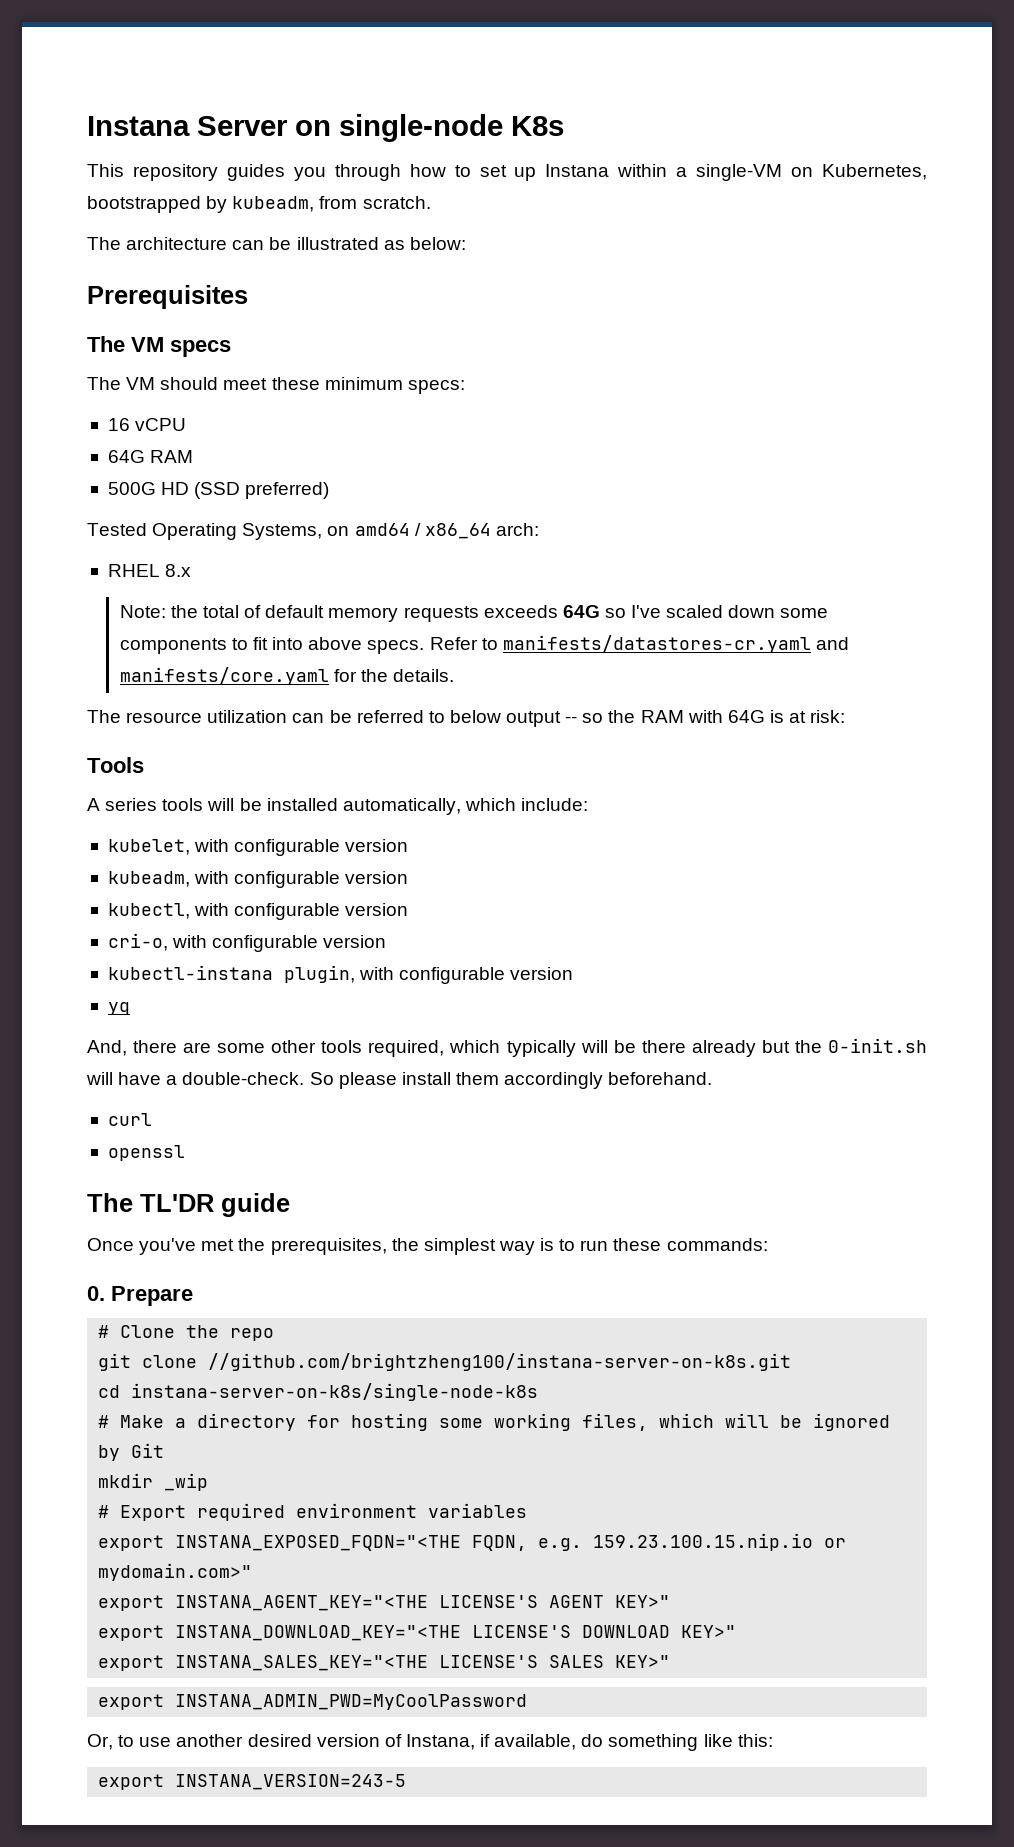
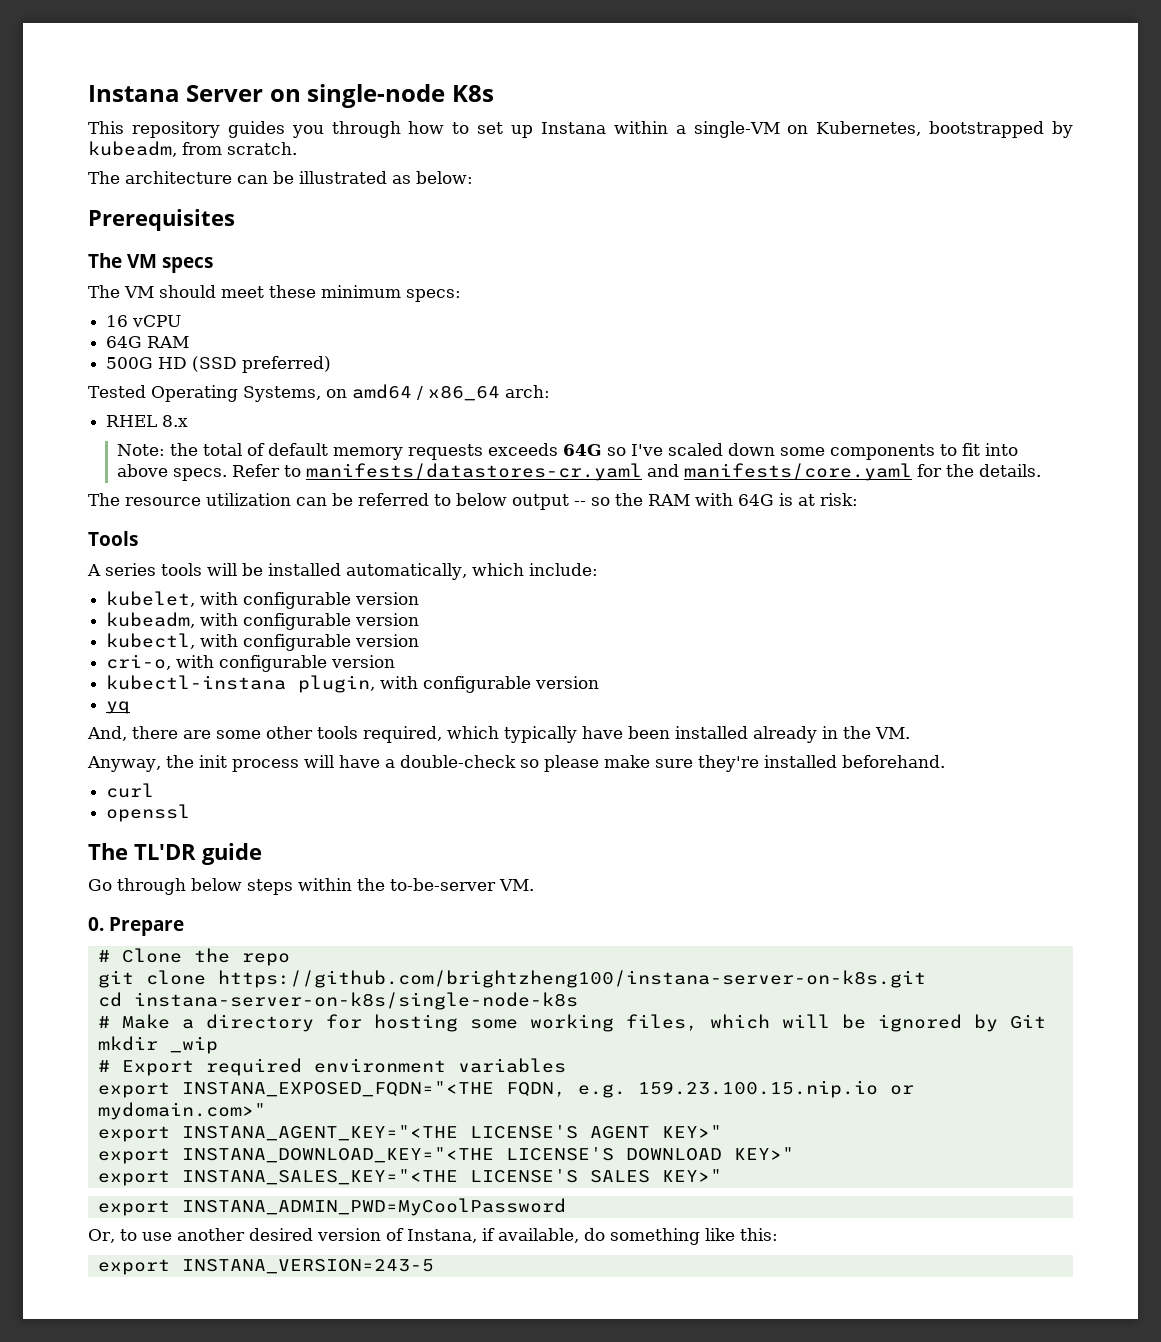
- And, there are some other tools required, which typically will be there already but the 0-init.sh will have a double-check. So please install them accordingly beforehand.
+ And, there are some other tools required, which typically have been installed already in the VM.
+ Anyway, the init process will have a double-check so please make sure they're installed beforehand.
- Once you've met the prerequisites, the simplest way is to run these commands:
+ Go through below steps within the to-be-server VM.
- git clone //github.com/brightzheng100/instana-server-on-k8s.git
+ git clone https://github.com/brightzheng100/instana-server-on-k8s.git

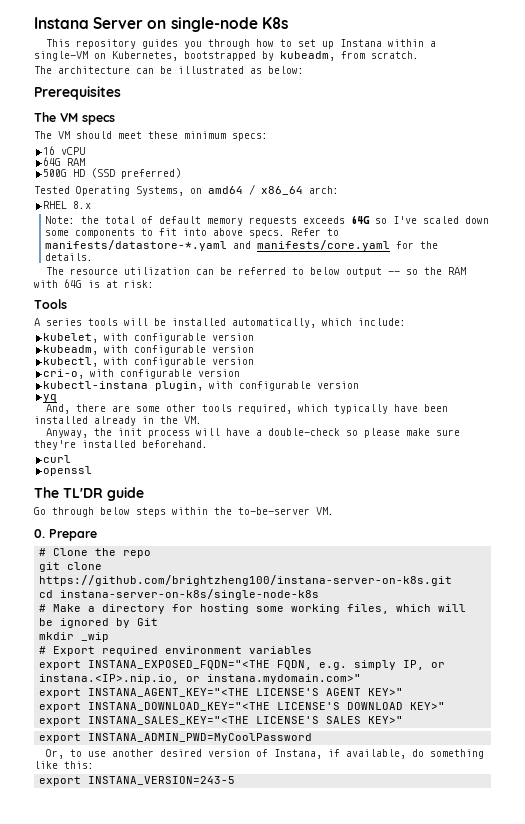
- Refer to manifests/datastores-cr.yaml and manifests/core.yaml for the details.
+ Refer to manifests/datastore-*.yaml and manifests/core.yaml for the details.
- export INSTANA_EXPOSED_FQDN="<THE FQDN, e.g. 159.23.100.15.nip.io or mydomain.com>"
+ export INSTANA_EXPOSED_FQDN="<THE FQDN, e.g. simply IP, or instana.<IP>.nip.io, or instana.mydomain.com>"

